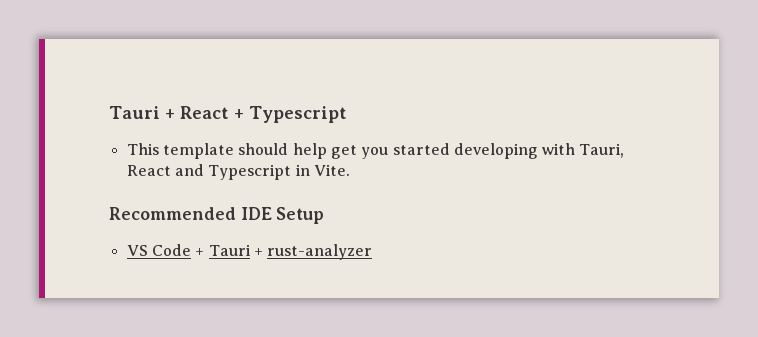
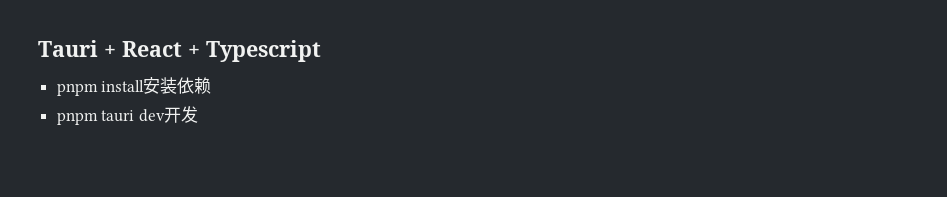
- This template should help get you started developing with Tauri, React and Typescript in Vite.
- Recommended IDE Setup
- VS Code + Tauri + rust-analyzer
+ pnpm install安装依赖
+ pnpm tauri dev开发

